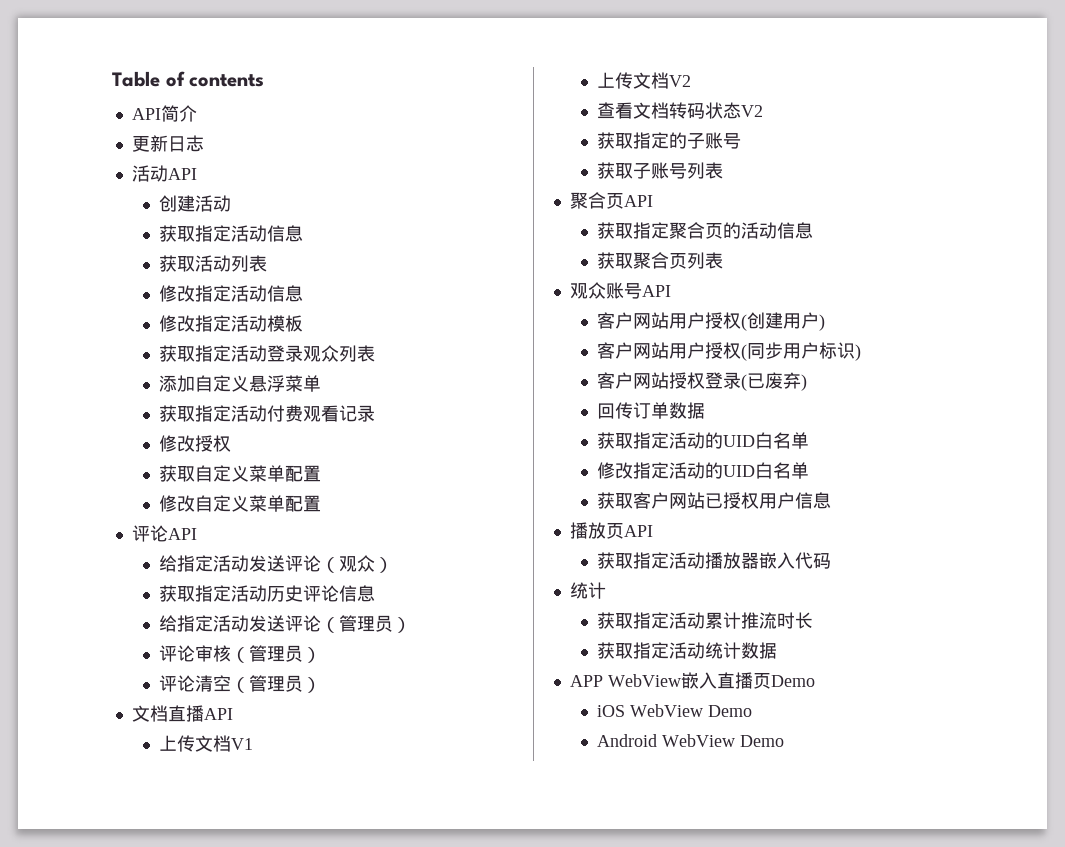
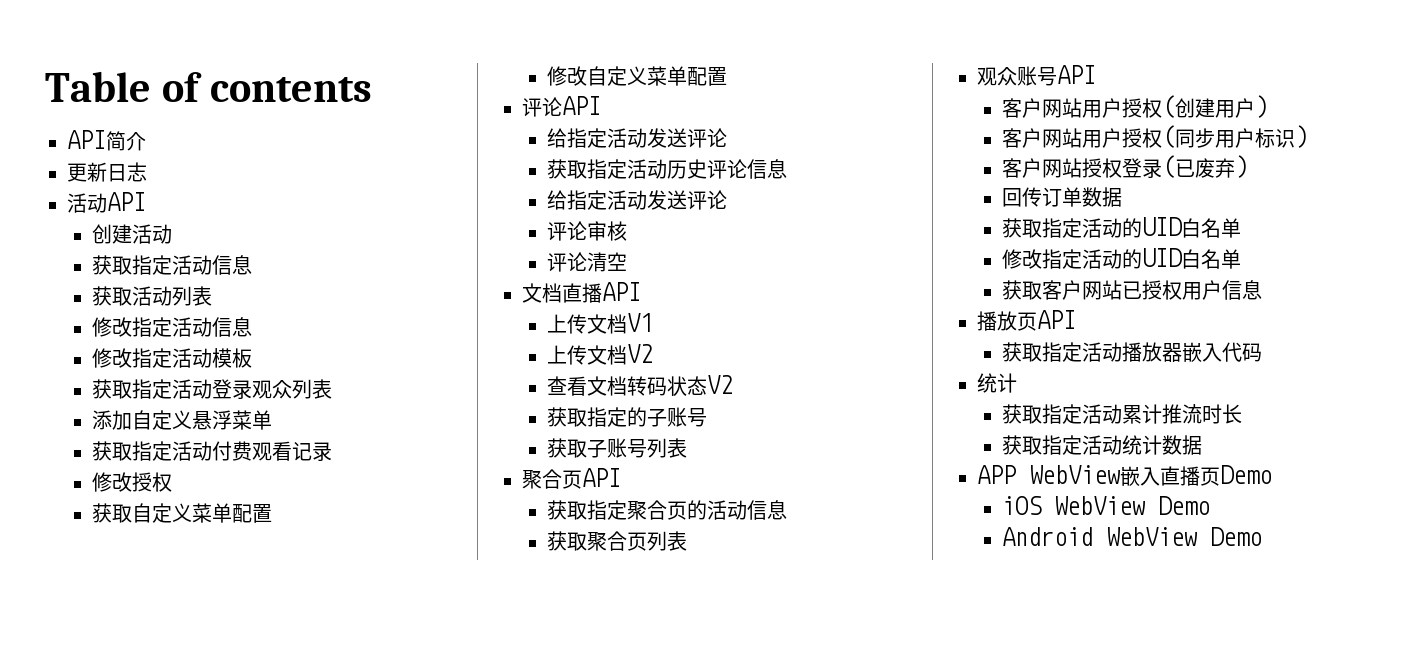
  评论API
- 给指定活动发送评论（观众）
+ 给指定活动发送评论
  获取指定活动历史评论信息
- 给指定活动发送评论（管理员）
+ 给指定活动发送评论
- 评论审核（管理员）
+ 评论审核
- 评论清空（管理员）
+ 评论清空

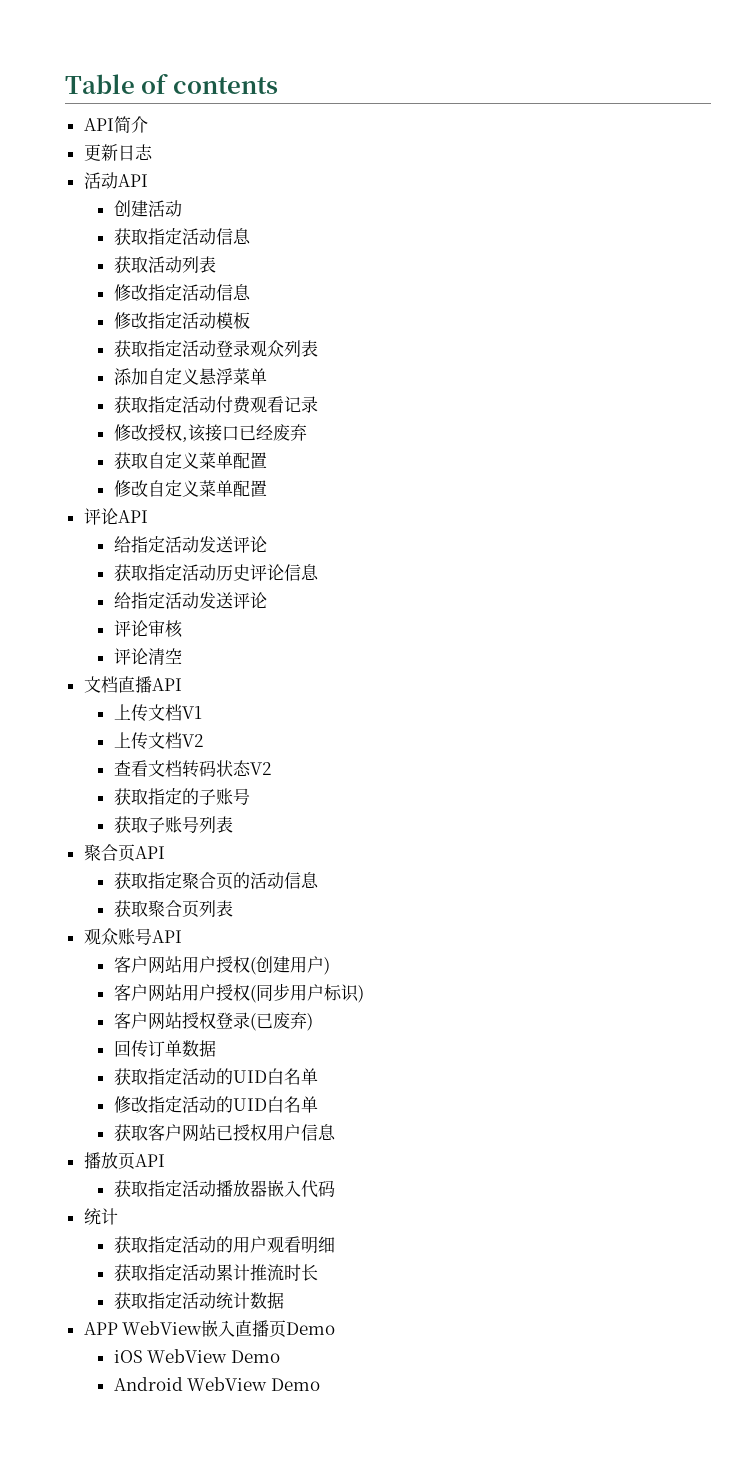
- 修改授权
+ 修改授权,该接口已经废弃
+ 获取指定活动的用户观看明细

